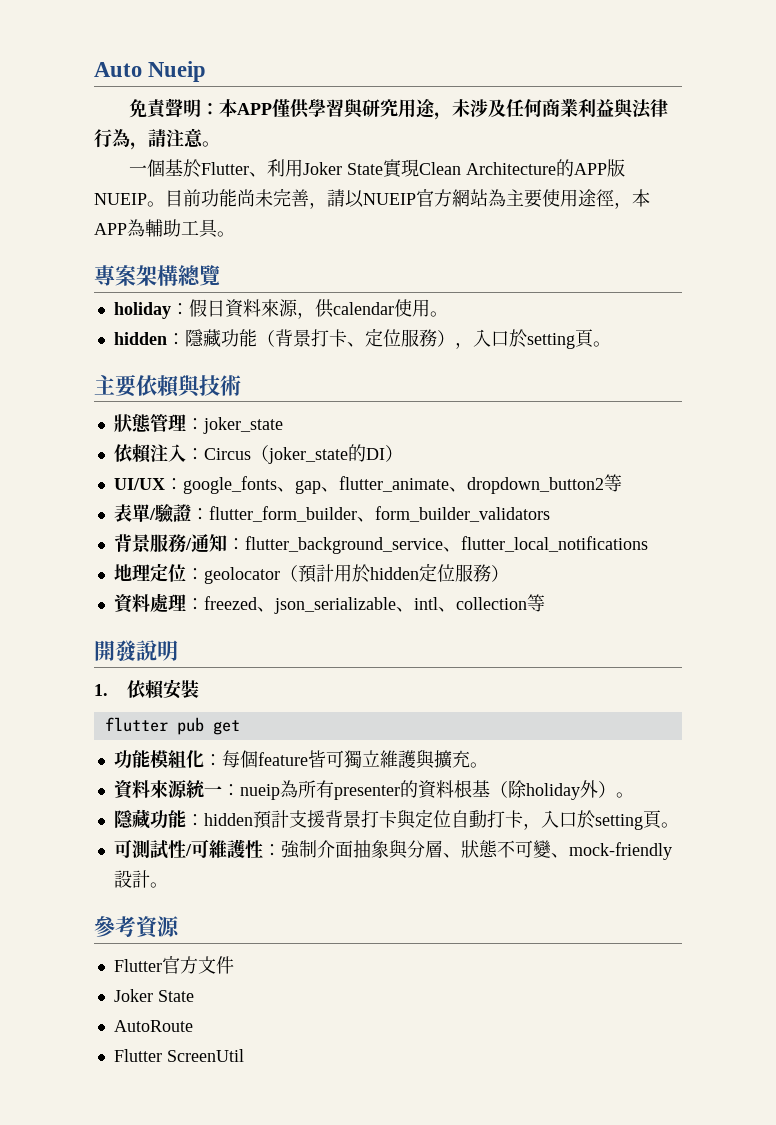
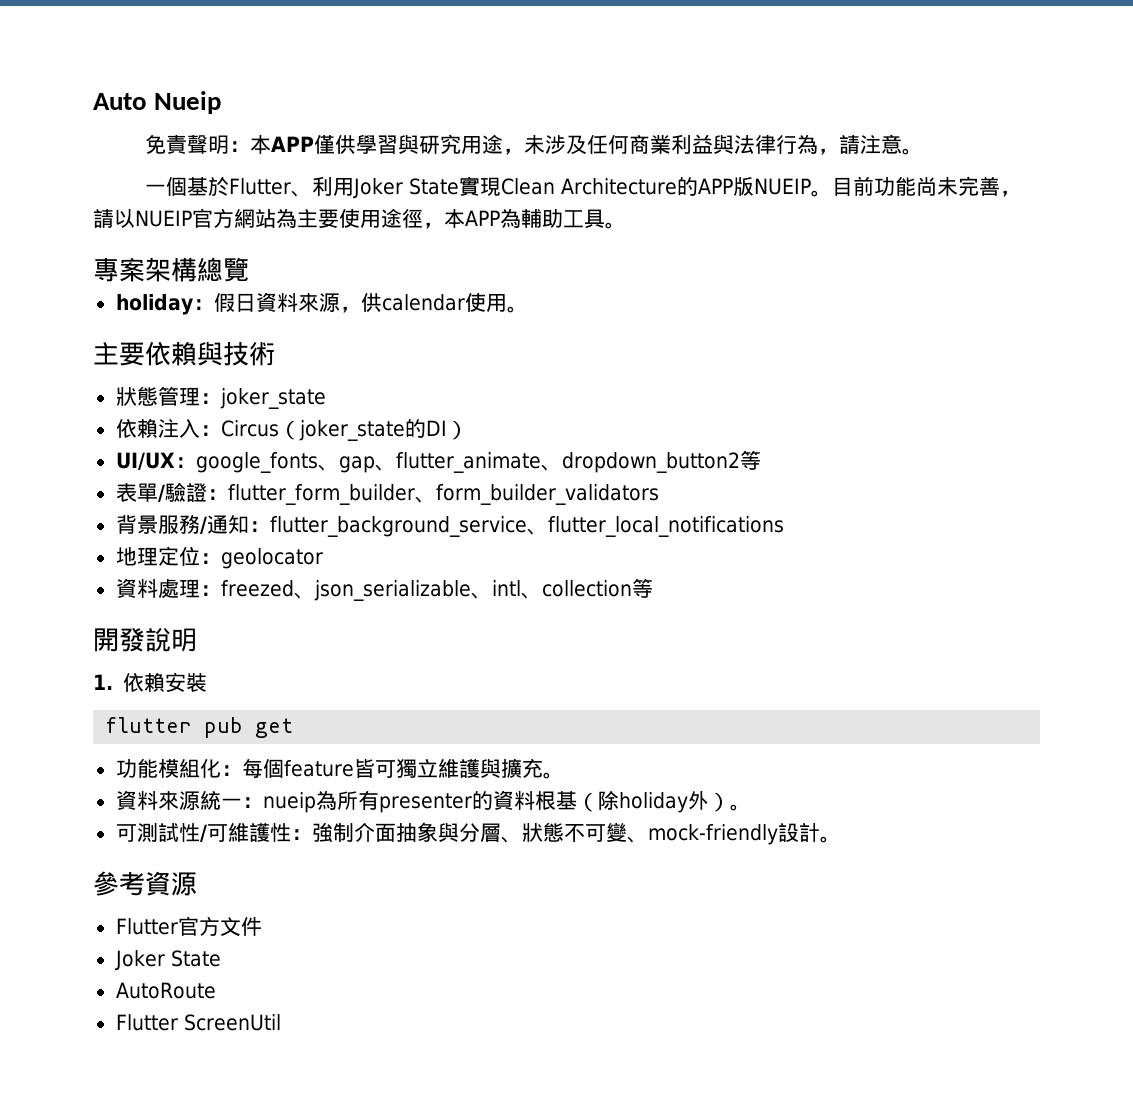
- hidden：隱藏功能（背景打卡、定位服務），入口於setting頁。
- 地理定位：geolocator（預計用於hidden定位服務）
+ 地理定位：geolocator
- 隱藏功能：hidden預計支援背景打卡與定位自動打卡，入口於setting頁。

